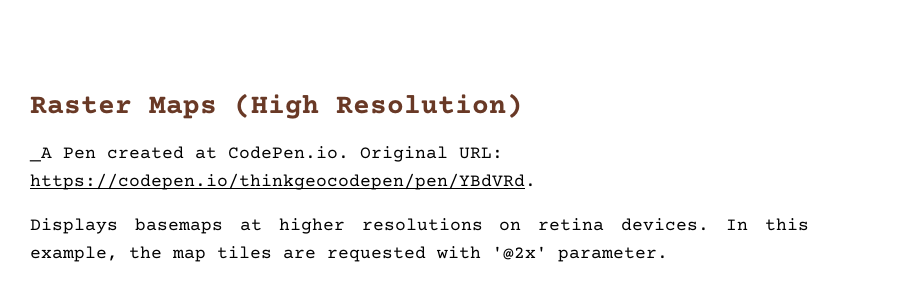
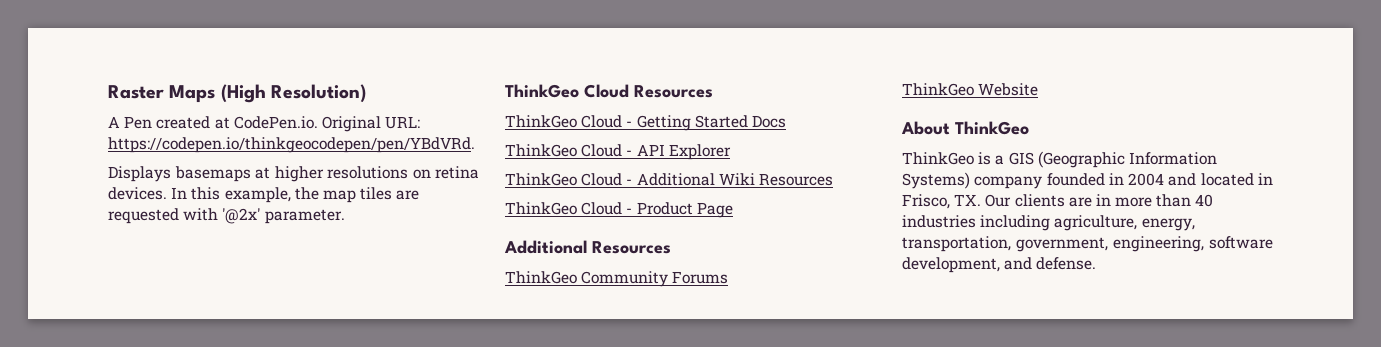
- _A Pen created at CodePen.io. Original URL: https://codepen.io/thinkgeocodepen/pen/YBdVRd.
+ A Pen created at CodePen.io. Original URL: https://codepen.io/thinkgeocodepen/pen/YBdVRd.
+ ThinkGeo Cloud Resources
+ ThinkGeo Cloud - Getting Started Docs
+ ThinkGeo Cloud - API Explorer
+ ThinkGeo Cloud - Additional Wiki Resources
+ ThinkGeo Cloud - Product Page
+ Additional Resources
+ ThinkGeo Community Forums
+ ThinkGeo Website
+ About ThinkGeo
+ ThinkGeo is a GIS (Geographic Information Systems) company founded in 2004 and located in Frisco, TX. Our clients are in more than 40 industries including agriculture, energy, transportation, government, engineering, software development, and defense.

